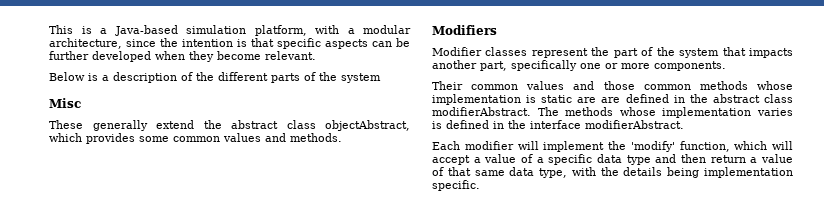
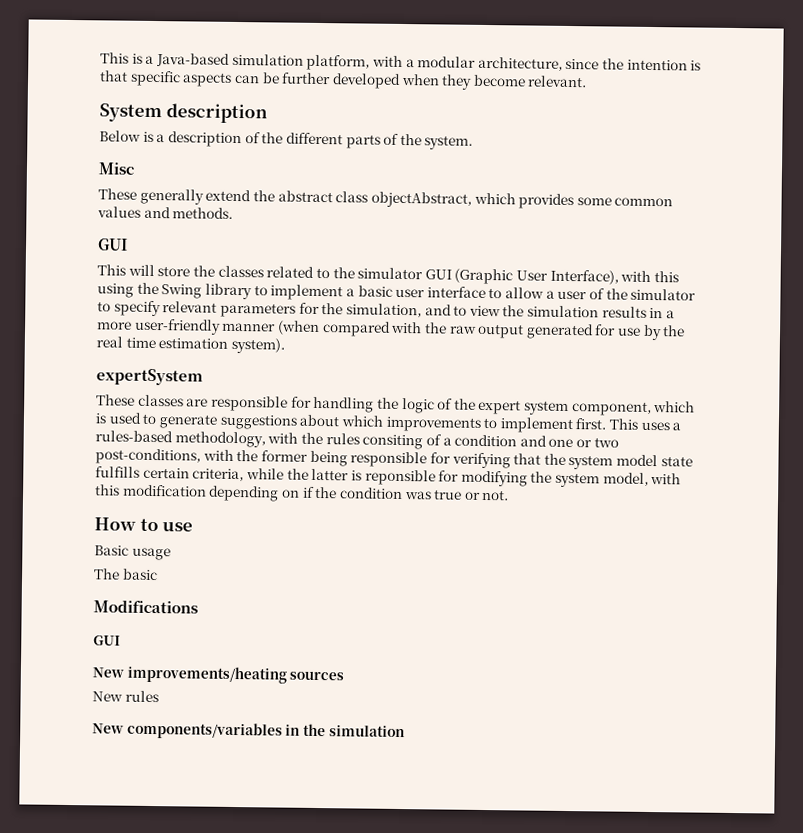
+ System description
- Below is a description of the different parts of the system
+ Below is a description of the different parts of the system.
  These generally extend the abstract class objectAbstract, which provides some common values and methods.
- Modifiers
- Modifier classes represent the part of the system that impacts another part, specifically one or more components.
- Their common values and those common methods whose implementation is static are are defined in the abstract class modifierAbstract. The methods whose implementation varies is defined in the interface modifierAbstract.
- Each modifier will implement the 'modify' function, which will accept a value of a specific data type and then return a value of that same data type, with the details being implementation specific.
+ GUI
+ This will store the classes related to the simulator GUI (Graphic User Interface), with this using the Swing library to implement a basic user interface to allow a user of the simulator to specify relevant parameters for the simulation, and to view the simulation results in a more user-friendly manner (when compared with the raw output generated for use by the real time estimation system).
+ expertSystem
+ These classes are responsible for handling the logic of the expert system component, which is used to generate suggestions about which improvements to implement first. This uses a rules-based methodology, with the rules consiting of a condition and one or two post-conditions, with the former being responsible for verifying that the system model state fulfills certain criteria, while the latter is reponsible for modifying the system model, with this modification depending on if the condition was true or not.
+ How to use
+ Basic usage
+ The basic
+ Modifications
+ GUI
+ New improvements/heating sources
+ New rules
+ New components/variables in the simulation

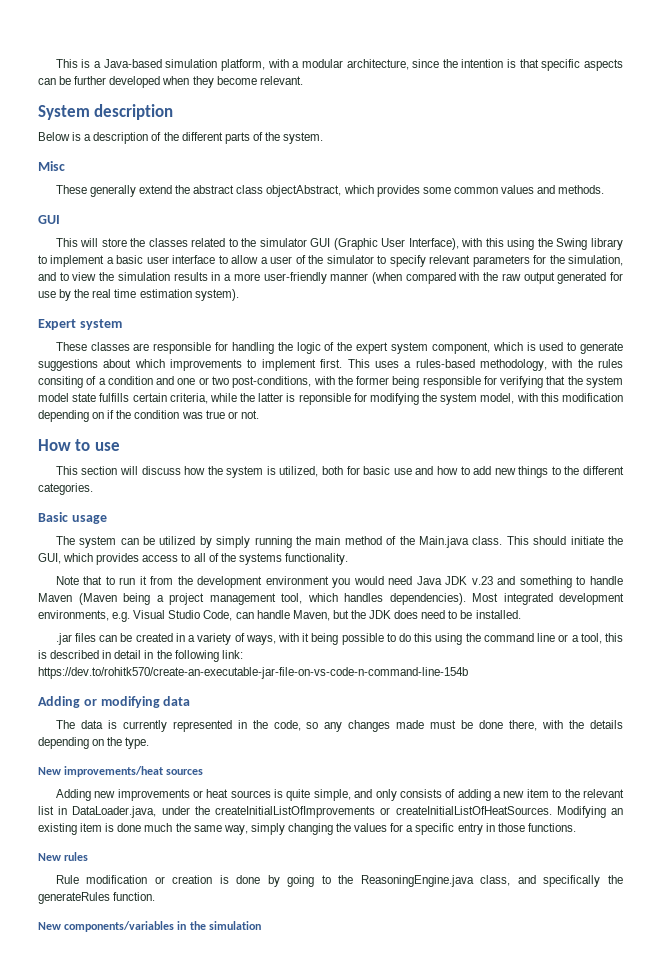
- expertSystem
+ Expert system
+ This section will discuss how the system is utilized, both for basic use and how to add new things to the different categories.
  Basic usage
- The basic
- Modifications
- GUI
- New improvements/heating sources
+ The system can be utilized by simply running the main method of the Main.java class. This should initiate the GUI, which provides access to all of the systems functionality.
+ Note that to run it from the development environment you would need Java JDK v.23 and something to handle Maven (Maven being a project management tool, which handles dependencies). Most integrated development environments, e.g. Visual Studio Code, can handle Maven, but the JDK does need to be installed.
+ .jar files can be created in a variety of ways, with it being possible to do this using the command line or a tool, this is described in detail in the following link: https://dev.to/rohitk570/create-an-executable-jar-file-on-vs-code-n-command-line-154b
+ Adding or modifying data
+ The data is currently represented in the code, so any changes made must be done there, with the details depending on the type.
+ New improvements/heat sources
+ Adding new improvements or heat sources is quite simple, and only consists of adding a new item to the relevant list in DataLoader.java, under the createInitialListOfImprovements or createInitialListOfHeatSources. Modifying an existing item is done much the same way, simply changing the values for a specific entry in those functions.
  New rules
+ Rule modification or creation is done by going to the ReasoningEngine.java class, and specifically the generateRules function.

